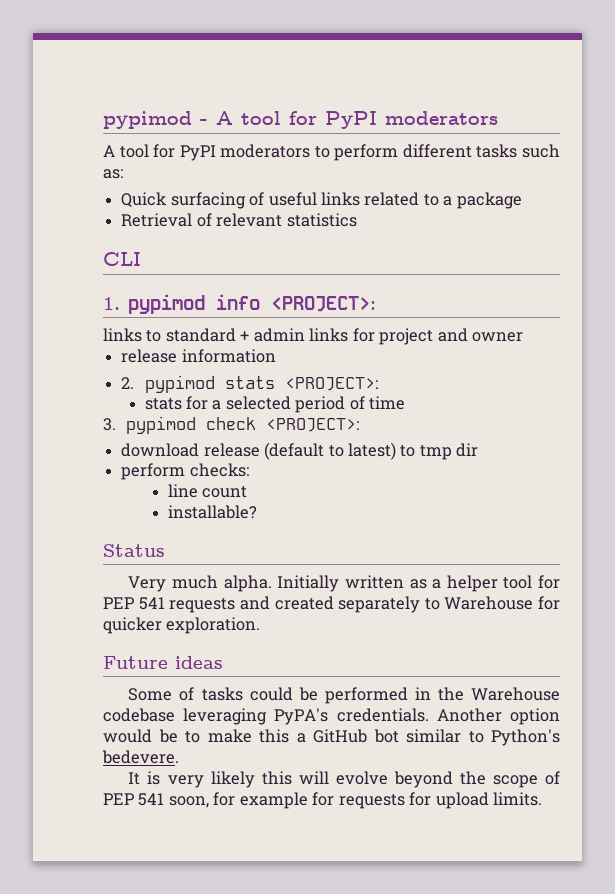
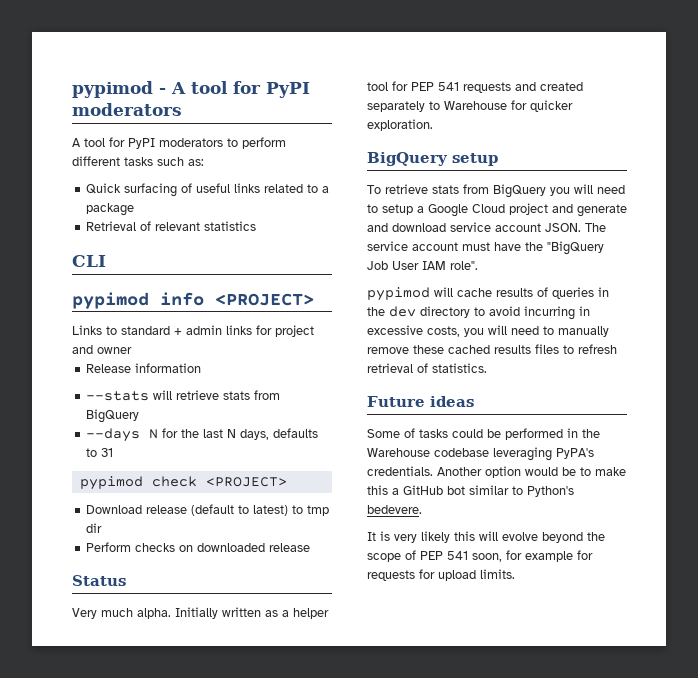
- 1. pypimod info <PROJECT>:
- links to standard + admin links for project and owner
+ pypimod info <PROJECT>
+ Links to standard + admin links for project and owner
- release information
+ Release information
- 2. pypimod stats <PROJECT>:
- stats for a selected period of time
- 3. pypimod check <PROJECT>:
- download release (default to latest) to tmp dir
+ --stats will retrieve stats from BigQuery
+ --days N for the last N days, defaults to 31
+ pypimod check <PROJECT>
+ Download release (default to latest) to tmp dir
- perform checks:
- line count
- installable?
+ Perform checks on downloaded release
+ BigQuery setup
+ To retrieve stats from BigQuery you will need to setup a Google Cloud project and generate and download service account JSON. The service account must have the "BigQuery Job User IAM role".
+ pypimod will cache results of queries in the dev directory to avoid incurring in excessive costs, you will need to manually remove these cached results files to refresh retrieval of statistics.

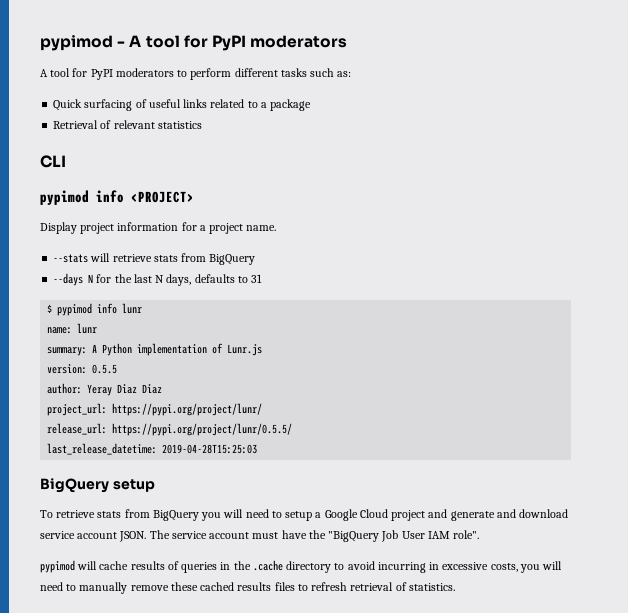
- Links to standard + admin links for project and owner
- Release information
+ Display project information for a project name.
- pypimod check <PROJECT>
- Download release (default to latest) to tmp dir
- Perform checks on downloaded release
- Status
- Very much alpha. Initially written as a helper tool for PEP 541 requests and created separately to Warehouse for quicker exploration.
+ $ pypimod info lunr
+ name: lunr
+ summary: A Python implementation of Lunr.js
+ version: 0.5.5
+ author: Yeray Diaz Diaz
+ project_url: https://pypi.org/project/lunr/
+ release_url: https://pypi.org/project/lunr/0.5.5/
+ last_release_datetime: 2019-04-28T15:25:03
- pypimod will cache results of queries in the dev directory to avoid incurring in excessive costs, you will need to manually remove these cached results files to refresh retrieval of statistics.
+ pypimod will cache results of queries in the .cache directory to avoid incurring in excessive costs, you will need to manually remove these cached results files to refresh retrieval of statistics.
- Future ideas
- Some of tasks could be performed in the Warehouse codebase leveraging PyPA's credentials. Another option would be to make this a GitHub bot similar to Python's bedevere.
- It is very likely this will evolve beyond the scope of PEP 541 soon, for example for requests for upload limits.

